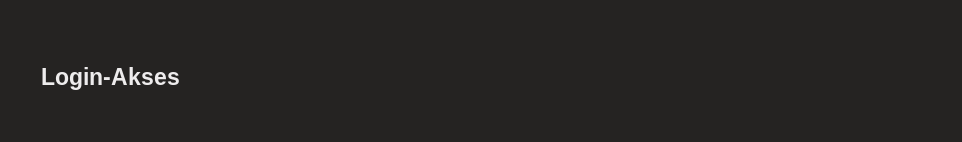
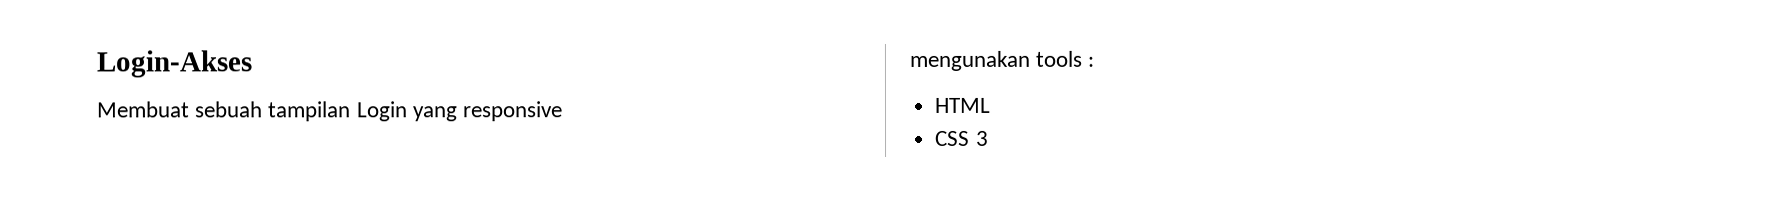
+ Membuat sebuah tampilan Login yang responsive
+ mengunakan tools :
+ HTML
+ CSS 3

